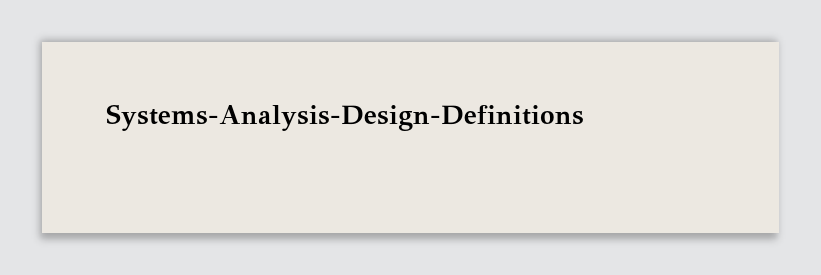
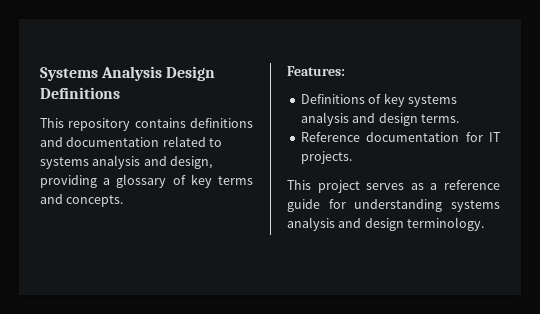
- Systems-Analysis-Design-Definitions
+ Systems Analysis Design Definitions
+ This repository contains definitions and documentation related to systems analysis and design, providing a glossary of key terms and concepts.
+ Features:
+ Definitions of key systems analysis and design terms.
+ Reference documentation for IT projects.
+ This project serves as a reference guide for understanding systems analysis and design terminology.

